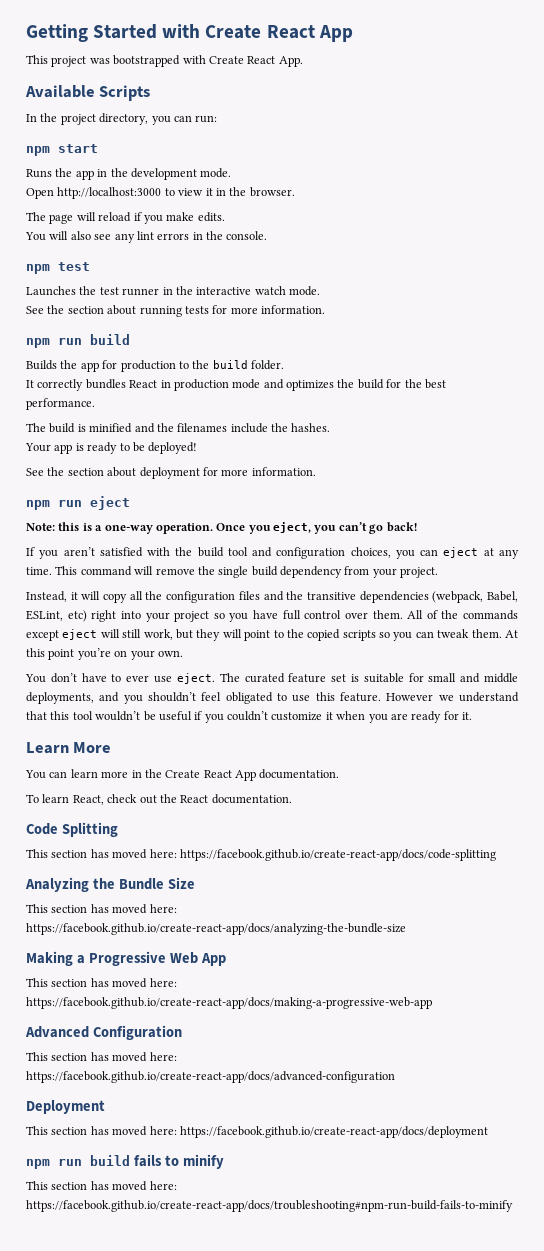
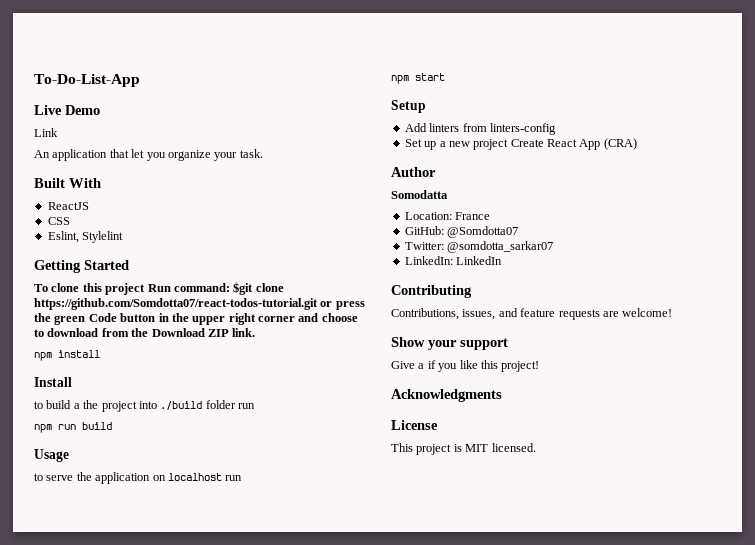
- Getting Started with Create React App
- This project was bootstrapped with Create React App.
- Available Scripts
- In the project directory, you can run:
+ To-Do-List-App
+ Live Demo
+ Link
+ An application that let you organize your task.
+ Built With
+ ReactJS
+ CSS
+ Eslint, Stylelint
+ Getting Started
+ To clone this project Run command: $git clone https://github.com/Somdotta07/react-todos-tutorial.git or press the green Code button in the upper right corner and choose to download from the Download ZIP link.
+ npm install
+ Install
+ to build a the project into ./build folder run
+ npm run build
+ Usage
+ to serve the application on localhost run
  npm start
- Runs the app in the development mode.
- Open http://localhost:3000 to view it in the browser.
- The page will reload if you make edits.
- You will also see any lint errors in the console.
- npm test
- Launches the test runner in the interactive watch mode.
- See the section about running tests for more information.
- npm run build
- Builds the app for production to the build folder.
- It correctly bundles React in production mode and optimizes the build for the best performance.
- The build is minified and the filenames include the hashes.
- Your app is ready to be deployed!
- See the section about deployment for more information.
- npm run eject
- Note: this is a one-way operation. Once you eject, you can’t go back!
- If you aren’t satisfied with the build tool and configuration choices, you can eject at any time. This command will remove the single build dependency from your project.
- Instead, it will copy all the configuration files and the transitive dependencies (webpack, Babel, ESLint, etc) right into your project so you have full control over them. All of the commands except eject will still work, but they will point to the copied scripts so you can tweak them. At this point you’re on your own.
- You don’t have to ever use eject. The curated feature set is suitable for small and middle deployments, and you shouldn’t feel obligated to use this feature. However we understand that this tool wouldn’t be useful if you couldn’t customize it when you are ready for it.
- Learn More
- You can learn more in the Create React App documentation.
- To learn React, check out the React documentation.
- Code Splitting
- This section has moved here: https://facebook.github.io/create-react-app/docs/code-splitting
- Analyzing the Bundle Size
- This section has moved here: https://facebook.github.io/create-react-app/docs/analyzing-the-bundle-size
- Making a Progressive Web App
- This section has moved here: https://facebook.github.io/create-react-app/docs/making-a-progressive-web-app
- Advanced Configuration
- This section has moved here: https://facebook.github.io/create-react-app/docs/advanced-configuration
- Deployment
- This section has moved here: https://facebook.github.io/create-react-app/docs/deployment
- npm run build fails to minify
- This section has moved here: https://facebook.github.io/create-react-app/docs/troubleshooting#npm-run-build-fails-to-minify
+ Setup
+ Add linters from linters-config
+ Set up a new project Create React App (CRA)
+ Author
+ Somodatta
+ Location: France
+ GitHub: @Somdotta07
+ Twitter: @somdotta_sarkar07
+ LinkedIn: LinkedIn
+ Contributing
+ Contributions, issues, and feature requests are welcome!
+ Show your support
+ Give a if you like this project!
+ Acknowledgments
+ License
+ This project is MIT licensed.

